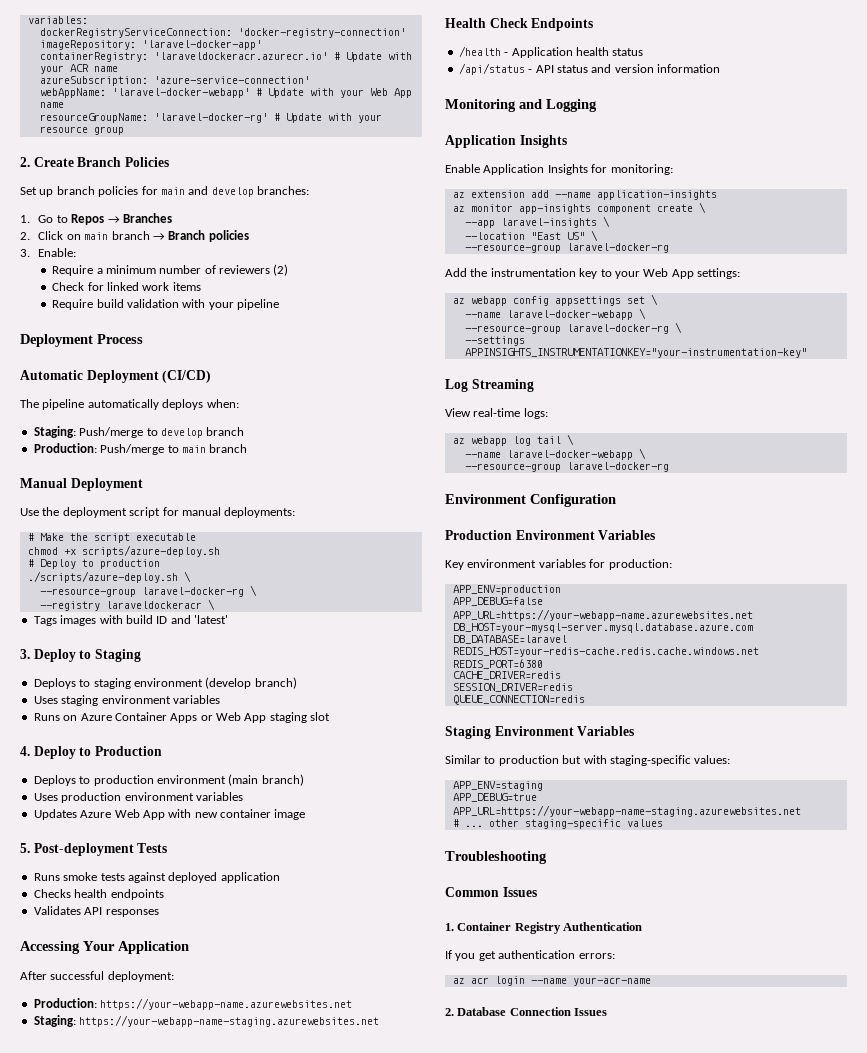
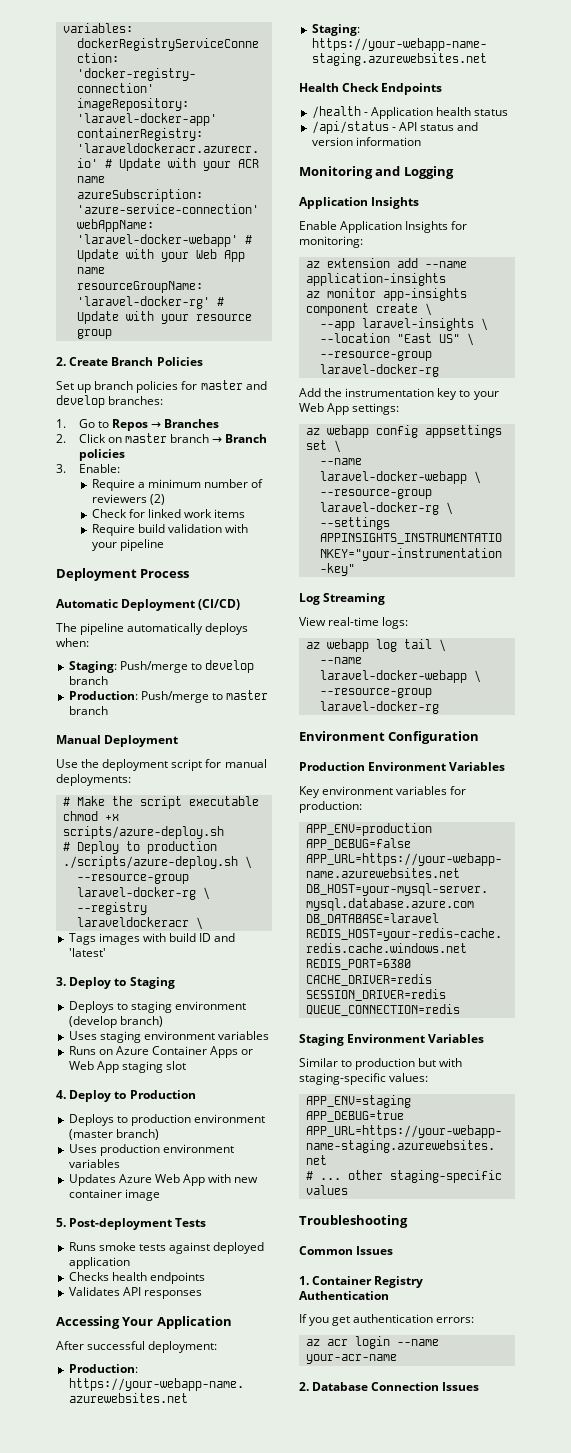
- Set up branch policies for main and develop branches:
+ Set up branch policies for master and develop branches:
- 2. Click on main branch → Branch policies
+ 2. Click on master branch → Branch policies
- Production: Push/merge to main branch
+ Production: Push/merge to master branch
- Deploys to production environment (main branch)
+ Deploys to production environment (master branch)

